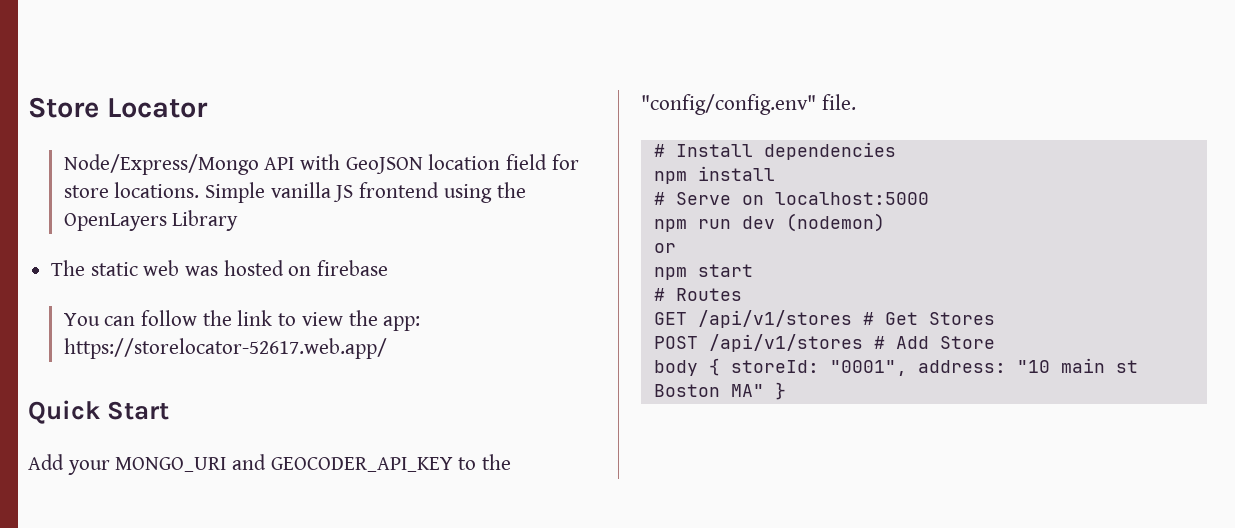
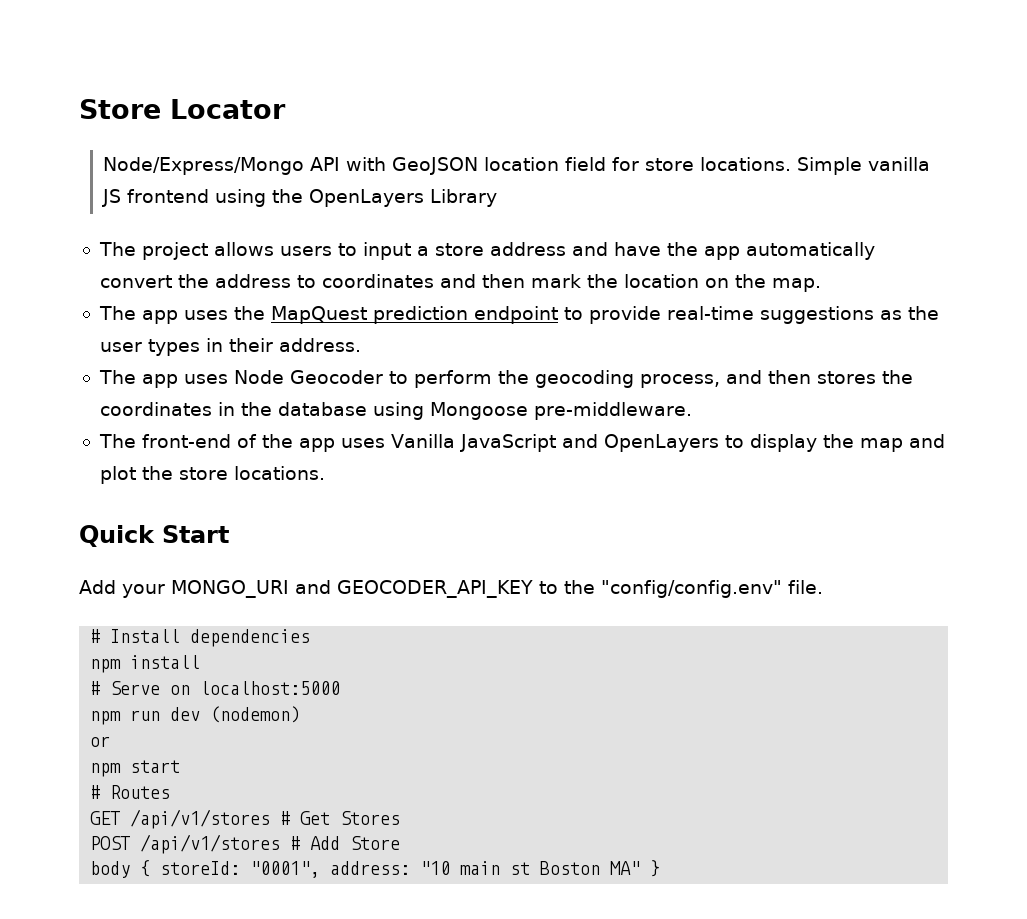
- The static web was hosted on firebase
- You can follow the link to view the app: https://storelocator-52617.web.app/
+ The project allows users to input a store address and have the app automatically convert the address to coordinates and then mark the location on the map.
+ The app uses the MapQuest prediction endpoint to provide real-time suggestions as the user types in their address.
+ The app uses Node Geocoder to perform the geocoding process, and then stores the coordinates in the database using Mongoose pre-middleware.
+ The front-end of the app uses Vanilla JavaScript and OpenLayers to display the map and plot the store locations.

